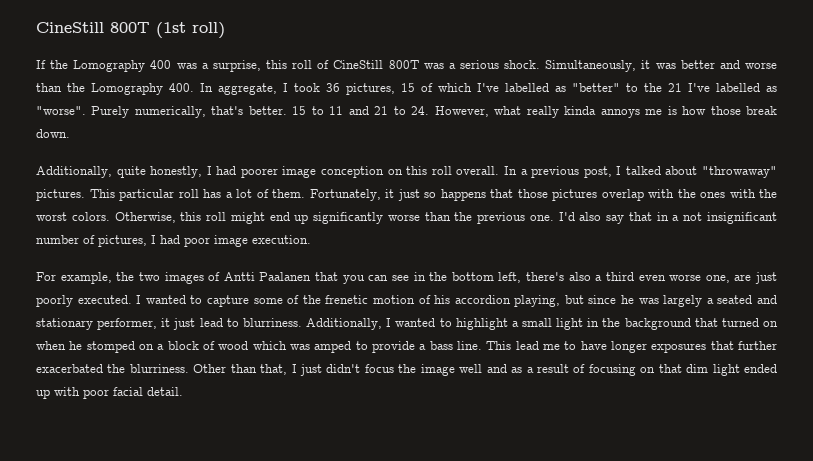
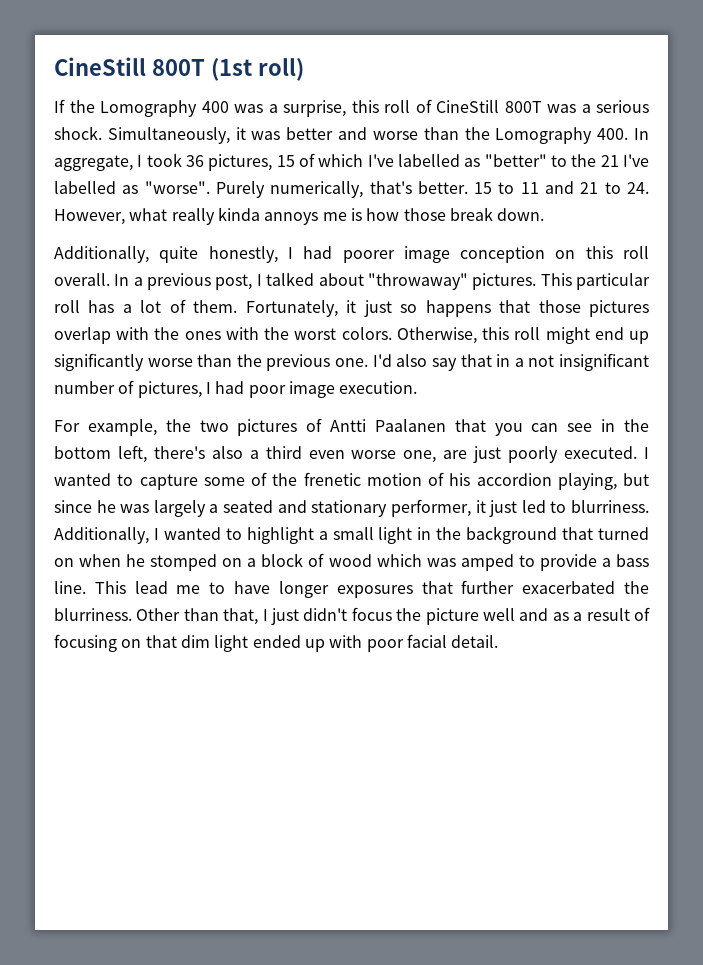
- For example, the two images of Antti Paalanen that you can see in the bottom left, there's also a third even worse one, are just poorly executed.
+ For example, the two pictures of Antti Paalanen that you can see in the bottom left, there's also a third even worse one, are just poorly executed.
- I wanted to capture some of the frenetic motion of his accordion playing, but since he was largely a seated and stationary performer, it just lead to blurriness.
+ I wanted to capture some of the frenetic motion of his accordion playing, but since he was largely a seated and stationary performer, it just led to blurriness.
- Other than that, I just didn't focus the image well and as a result of focusing on that dim light ended up with poor facial detail.
+ Other than that, I just didn't focus the picture well and as a result of focusing on that dim light ended up with poor facial detail.

